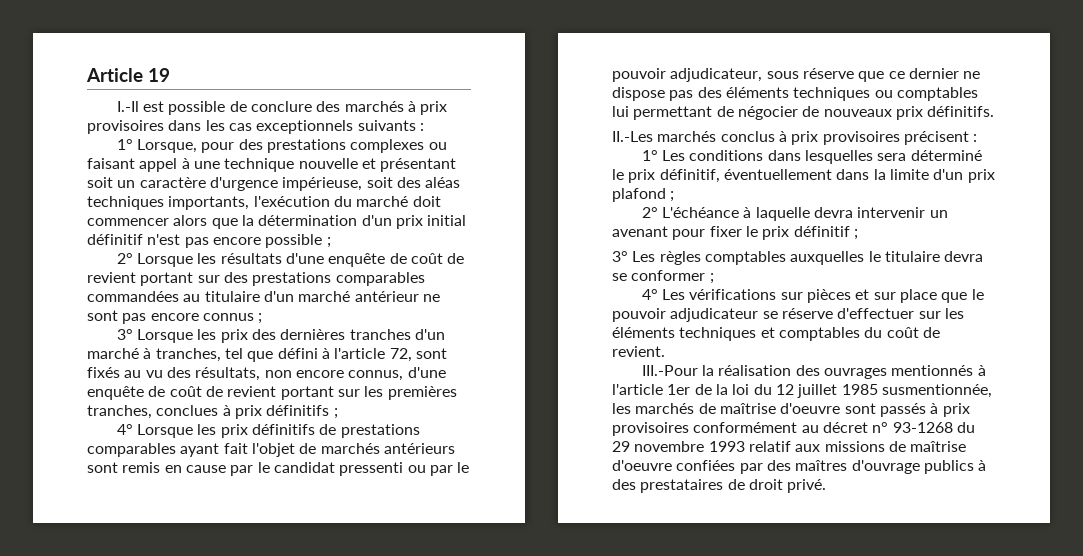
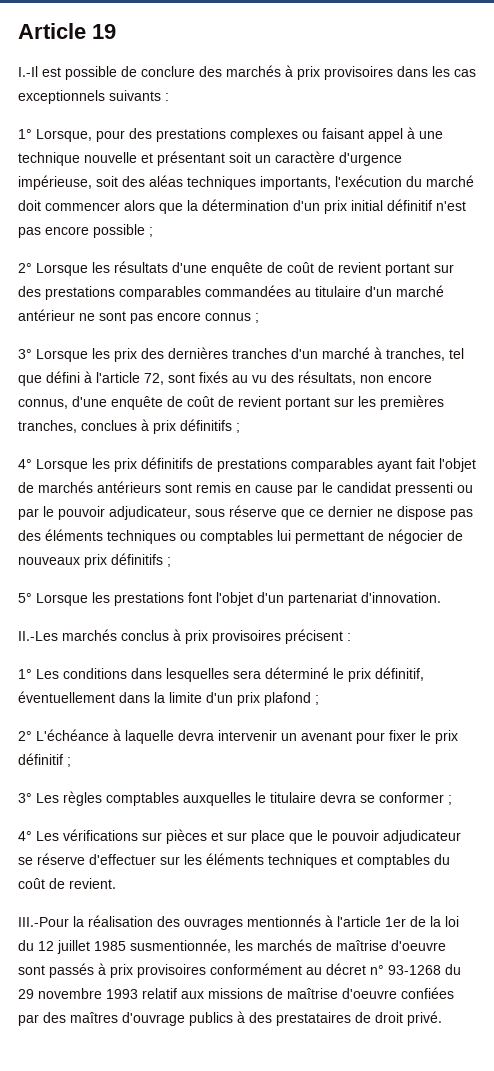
- 4° Lorsque les prix définitifs de prestations comparables ayant fait l'objet de marchés antérieurs sont remis en cause par le candidat pressenti ou par le pouvoir adjudicateur, sous réserve que ce dernier ne dispose pas des éléments techniques ou comptables lui permettant de négocier de nouveaux prix définitifs.
+ 4° Lorsque les prix définitifs de prestations comparables ayant fait l'objet de marchés antérieurs sont remis en cause par le candidat pressenti ou par le pouvoir adjudicateur, sous réserve que ce dernier ne dispose pas des éléments techniques ou comptables lui permettant de négocier de nouveaux prix définitifs ;
+ 5° Lorsque les prestations font l'objet d'un partenariat d'innovation.

